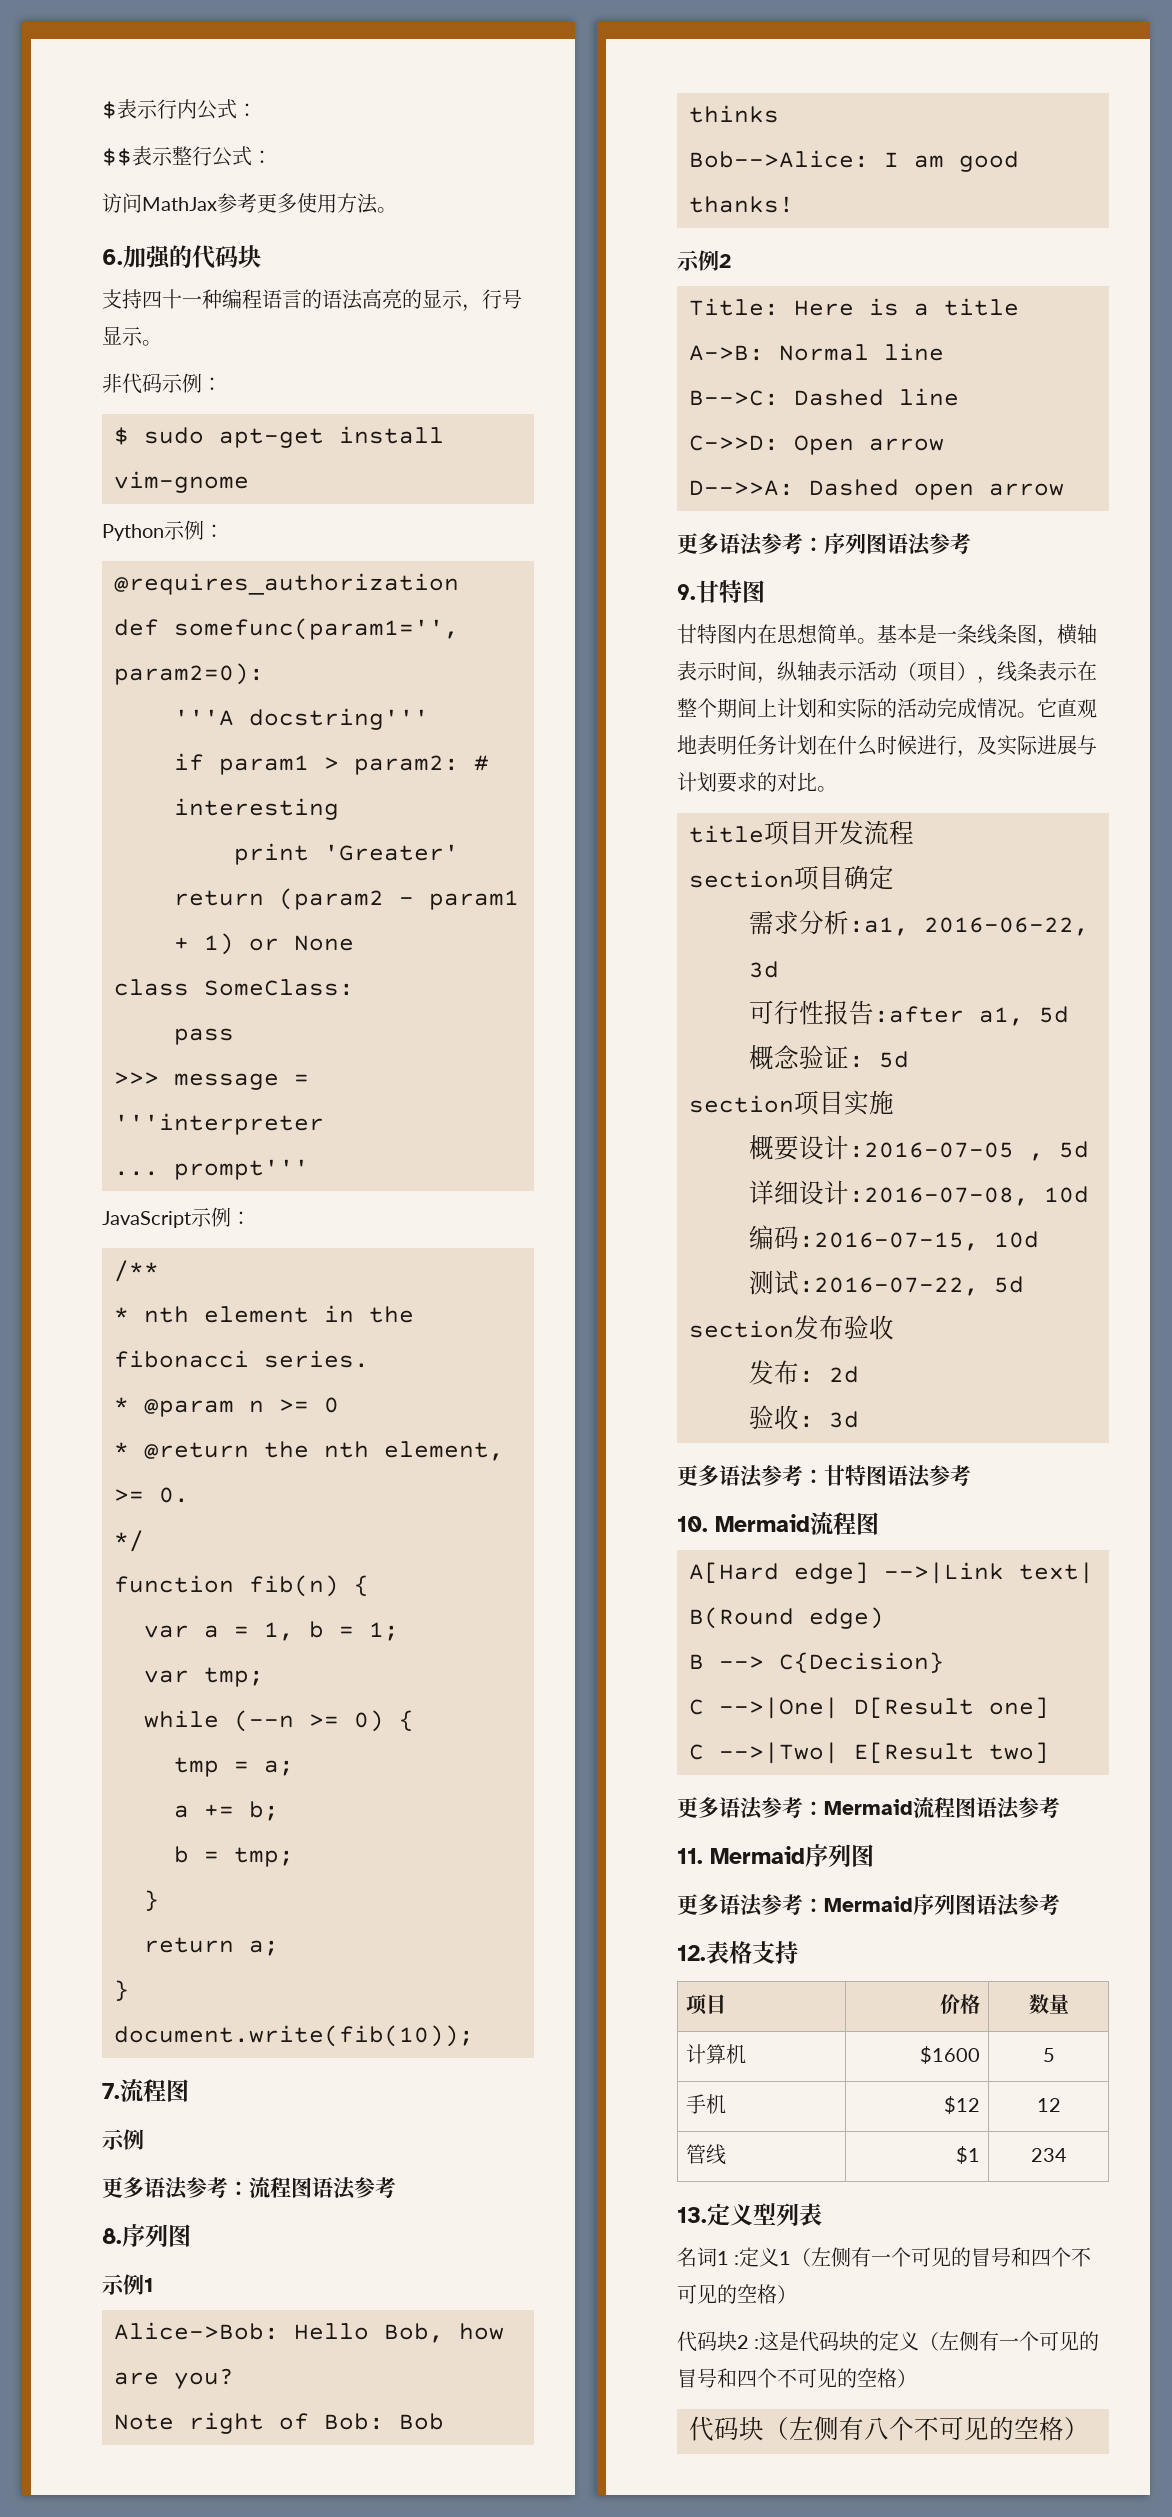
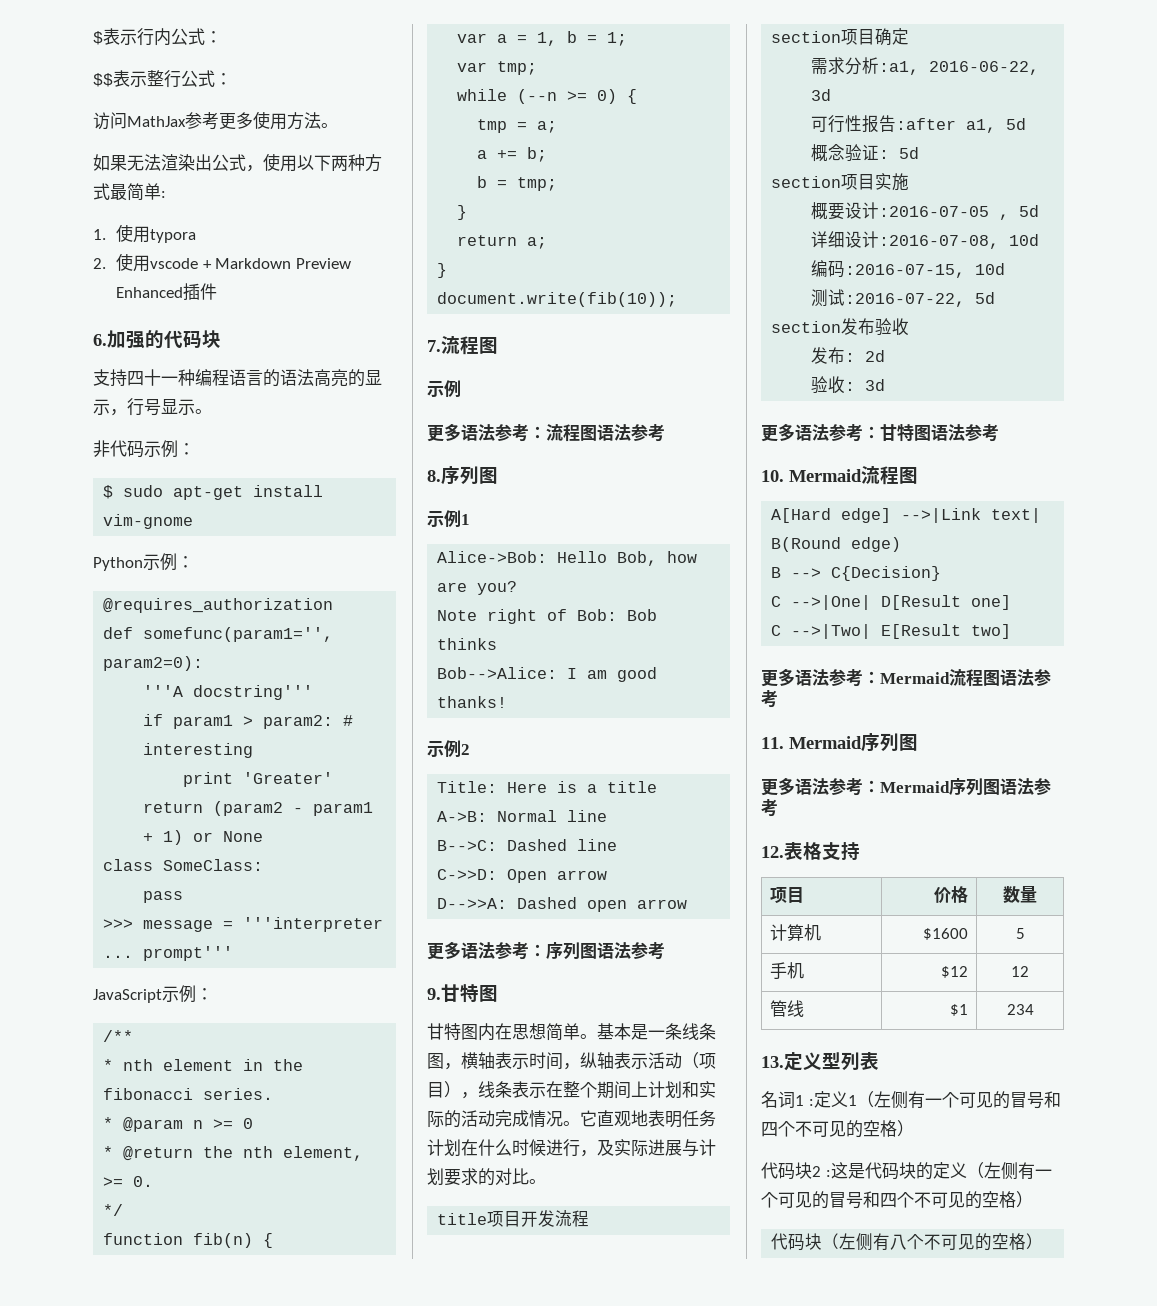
+ 如果无法渲染出公式，使用以下两种方式最简单:
+ 1.使用typora
+ 2.使用vscode + Markdown Preview Enhanced插件

